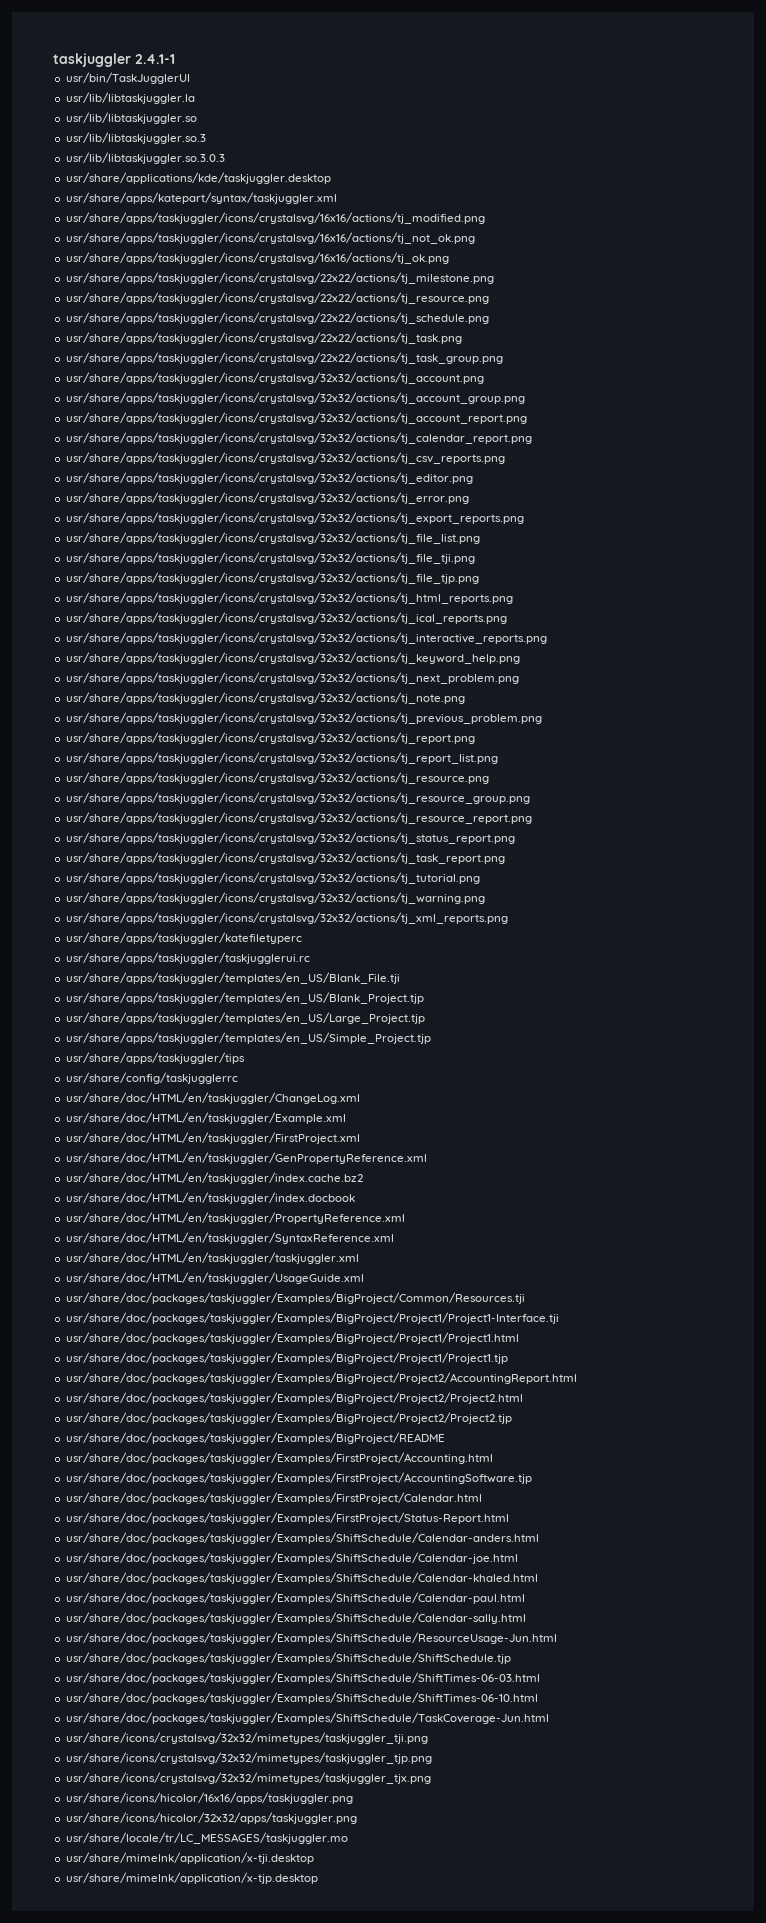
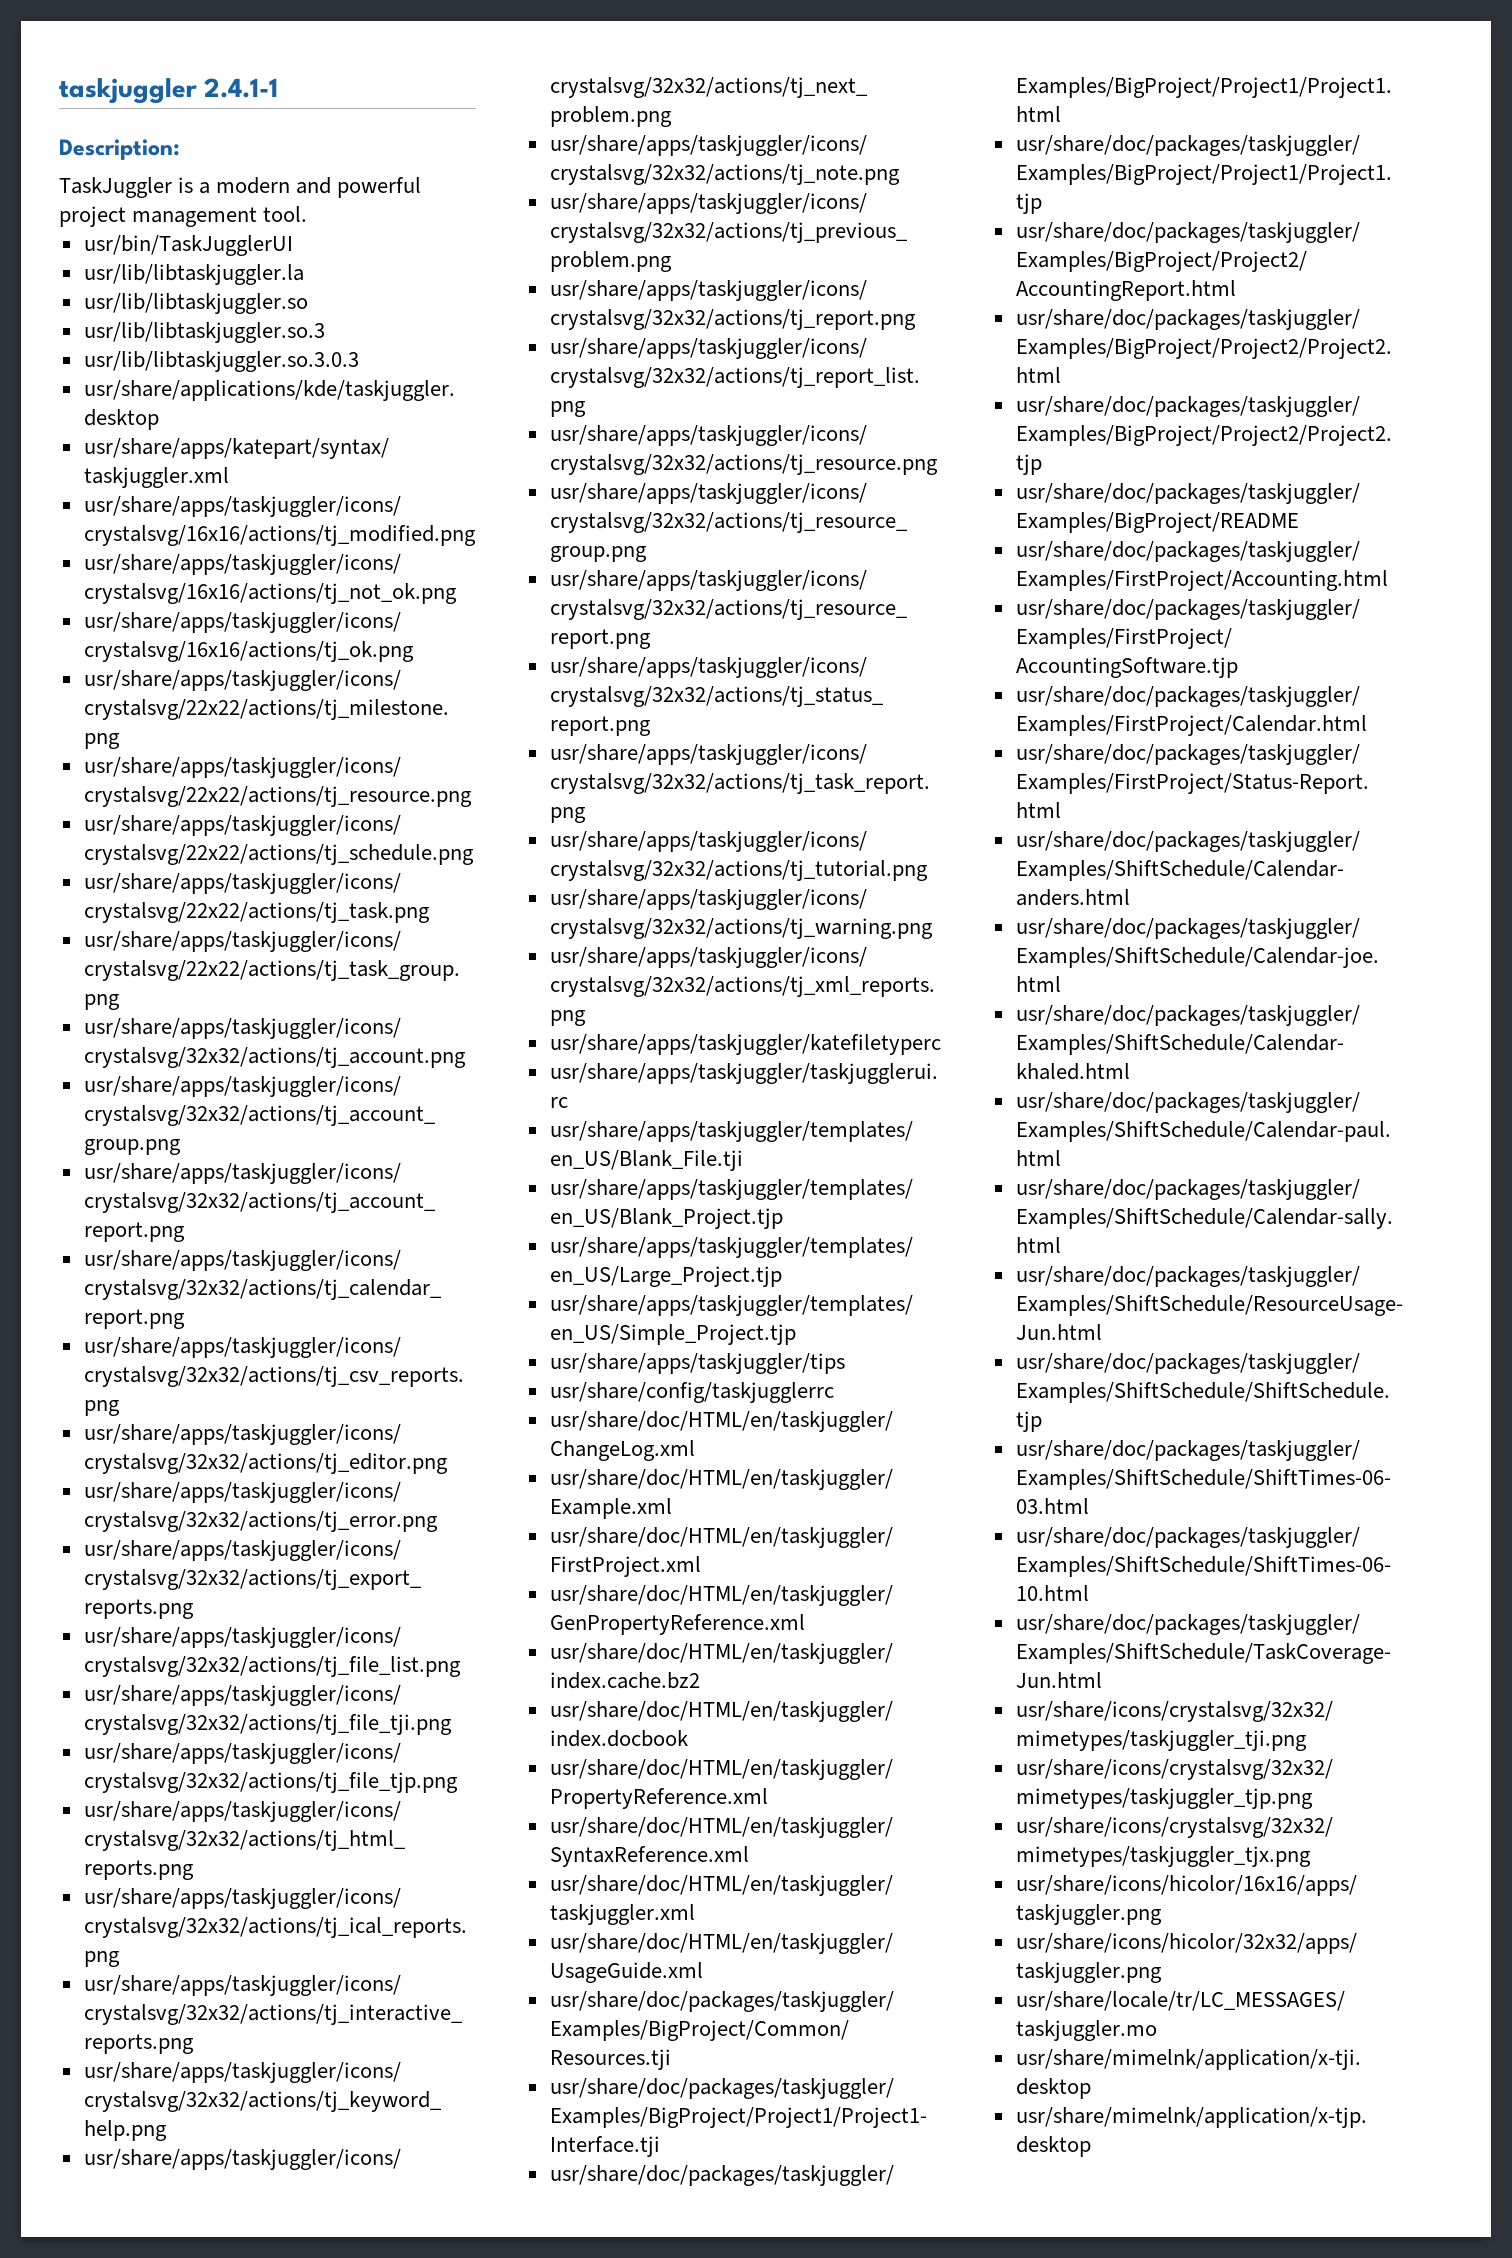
+ Description:
+ TaskJuggler is a modern and powerful project management tool.

